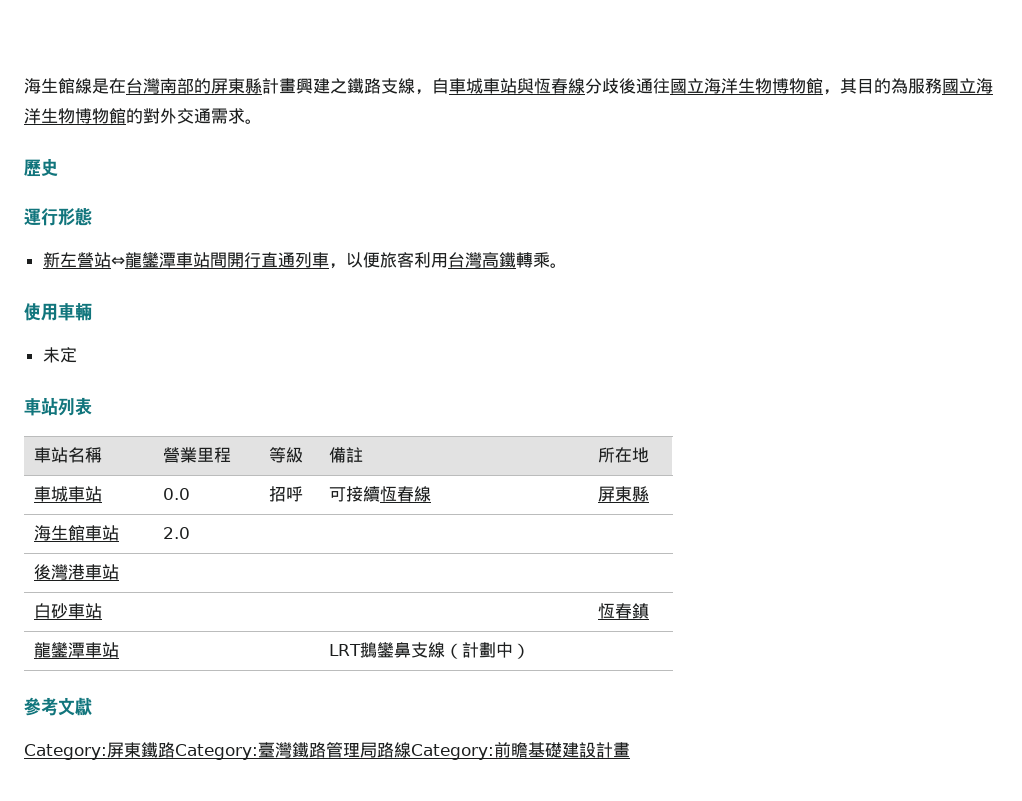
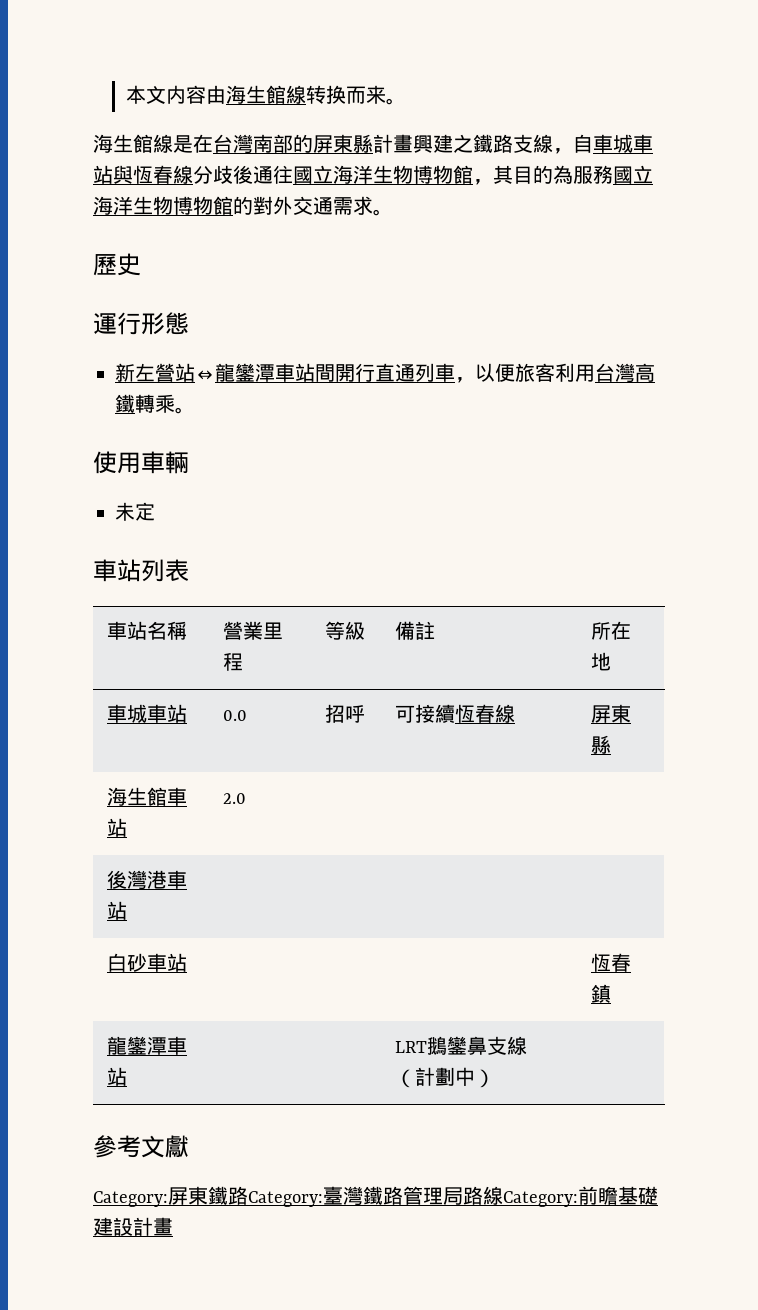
+ 本文内容由海生館線转换而来。

